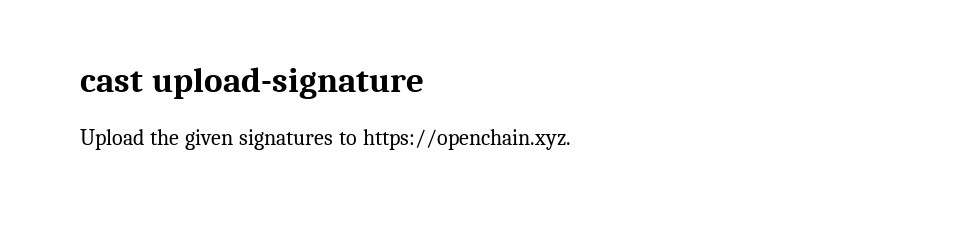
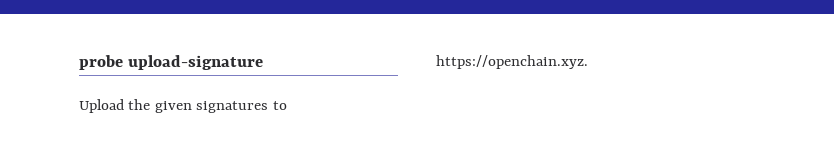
- cast upload-signature
+ probe upload-signature

